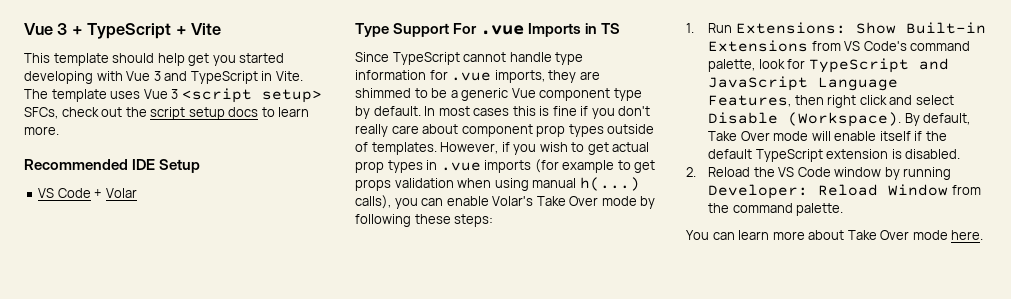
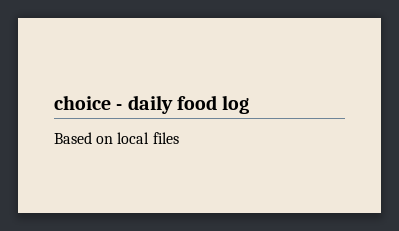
- Vue 3 + TypeScript + Vite
- This template should help get you started developing with Vue 3 and TypeScript in Vite. The template uses Vue 3 <script setup> SFCs, check out the script setup docs to learn more.
- Recommended IDE Setup
- VS Code + Volar
- Type Support For .vue Imports in TS
- Since TypeScript cannot handle type information for .vue imports, they are shimmed to be a generic Vue component type by default. In most cases this is fine if you don't really care about component prop types outside of templates. However, if you wish to get actual prop types in .vue imports (for example to get props validation when using manual h(...) calls), you can enable Volar's Take Over mode by following these steps:
- 1. Run Extensions: Show Built-in Extensions from VS Code's command palette, look for TypeScript and JavaScript Language Features, then right click and select Disable (Workspace). By default, Take Over mode will enable itself if the default TypeScript extension is disabled.
- 2. Reload the VS Code window by running Developer: Reload Window from the command palette.
- You can learn more about Take Over mode here.
+ choice - daily food log
+ Based on local files

